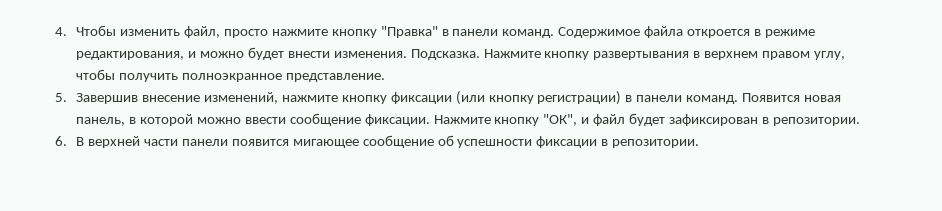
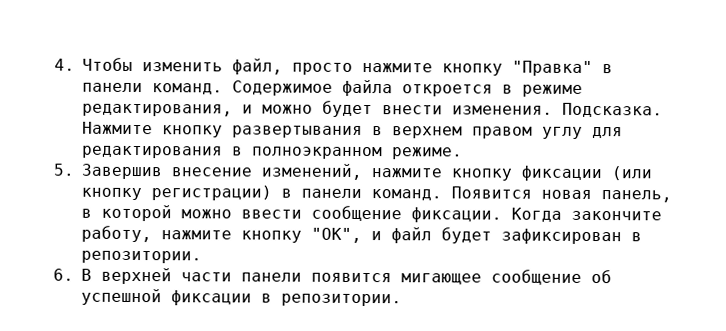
- Нажмите кнопку развертывания в верхнем правом углу, чтобы получить полноэкранное представление.
+ Нажмите кнопку развертывания в верхнем правом углу для редактирования в полноэкранном режиме.
- Нажмите кнопку "ОК", и файл будет зафиксирован в репозитории.
+ Когда закончите работу, нажмите кнопку "ОК", и файл будет зафиксирован в репозитории.
- 6. В верхней части панели появится мигающее сообщение об успешности фиксации в репозитории.
+ 6. В верхней части панели появится мигающее сообщение об успешной фиксации в репозитории.

